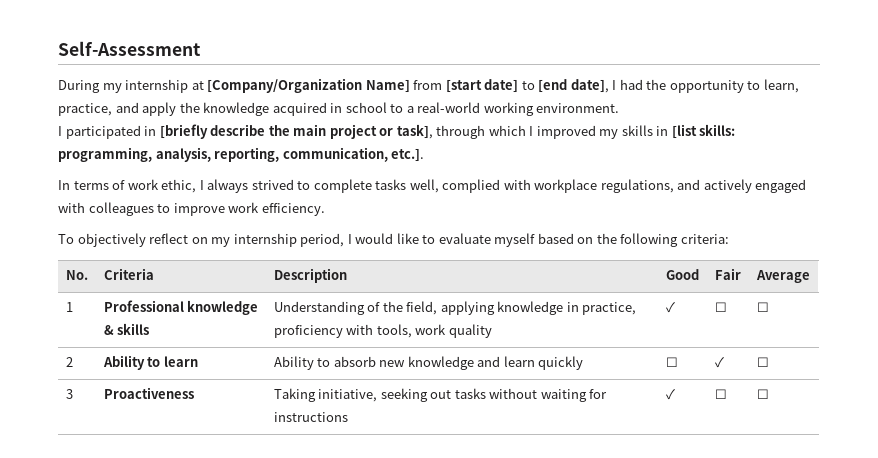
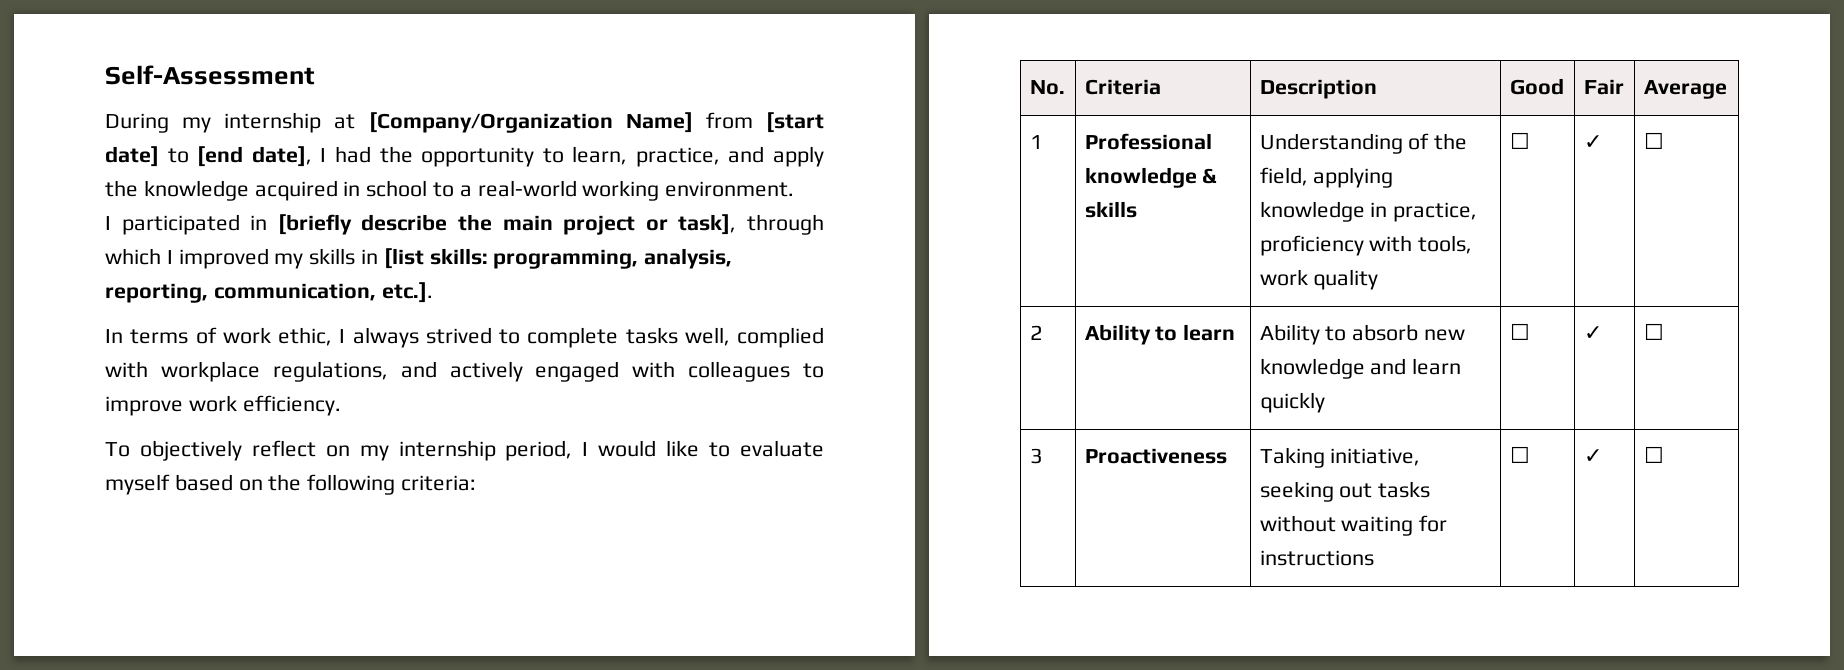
- 1 | Professional knowledge & skills | Understanding of the field, applying knowledge in practice, proficiency with tools, work quality | ✓ | ☐ | ☐
+ 1 | Professional knowledge & skills | Understanding of the field, applying knowledge in practice, proficiency with tools, work quality | ☐ | ✓ | ☐
- 3 | Proactiveness | Taking initiative, seeking out tasks without waiting for instructions | ✓ | ☐ | ☐
+ 3 | Proactiveness | Taking initiative, seeking out tasks without waiting for instructions | ☐ | ✓ | ☐

